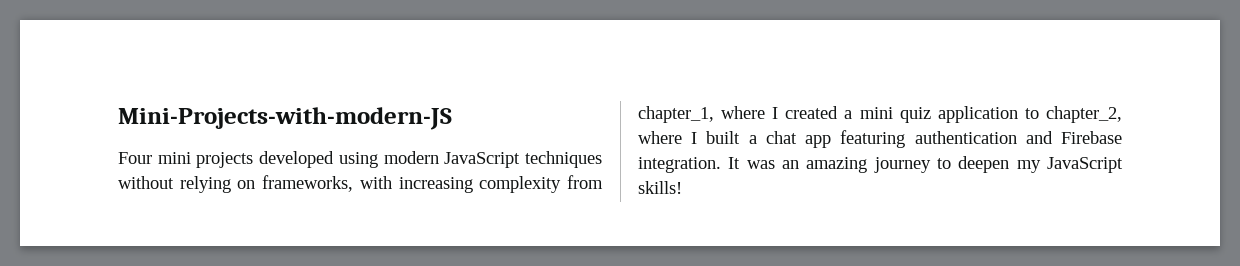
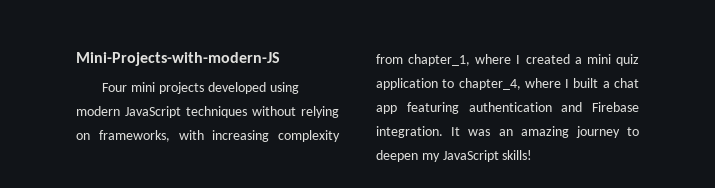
- Four mini projects developed using modern JavaScript techniques without relying on frameworks, with increasing complexity from chapter_1, where I created a mini quiz application to chapter_2, where I built a chat app featuring authentication and Firebase integration.
+ Four mini projects developed using modern JavaScript techniques without relying on frameworks, with increasing complexity from chapter_1, where I created a mini quiz application to chapter_4, where I built a chat app featuring authentication and Firebase integration.

